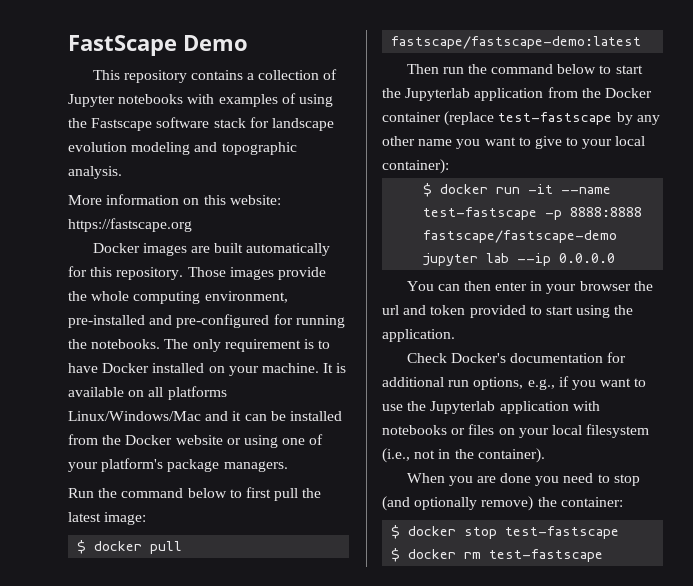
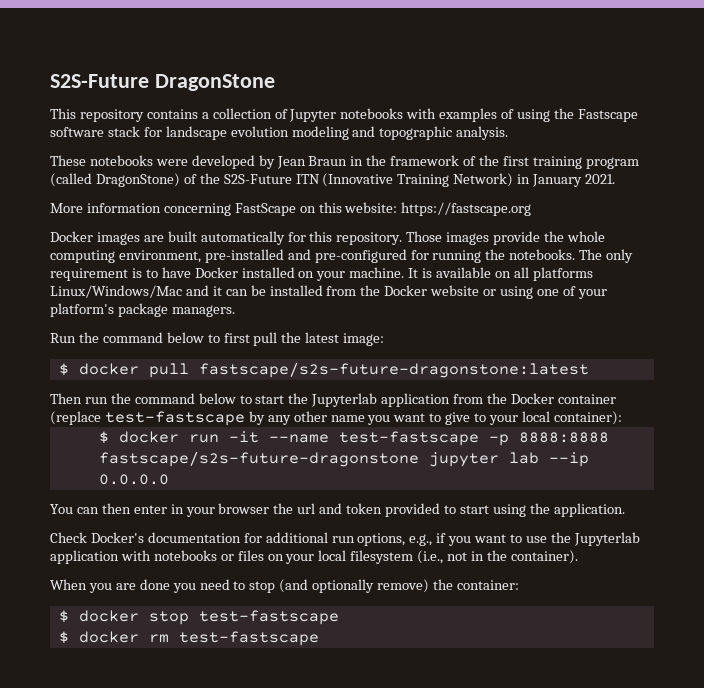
- FastScape Demo
+ S2S-Future DragonStone
+ These notebooks were developed by Jean Braun in the framework of the first training program (called DragonStone) of the S2S-Future ITN (Innovative Training Network) in January 2021.
- More information on this website: https://fastscape.org
+ More information concerning FastScape on this website: https://fastscape.org
- $ docker pull fastscape/fastscape-demo:latest
+ $ docker pull fastscape/s2s-future-dragonstone:latest
- $ docker run -it --name test-fastscape -p 8888:8888 fastscape/fastscape-demo jupyter lab --ip 0.0.0.0
+ $ docker run -it --name test-fastscape -p 8888:8888 fastscape/s2s-future-dragonstone jupyter lab --ip 0.0.0.0

